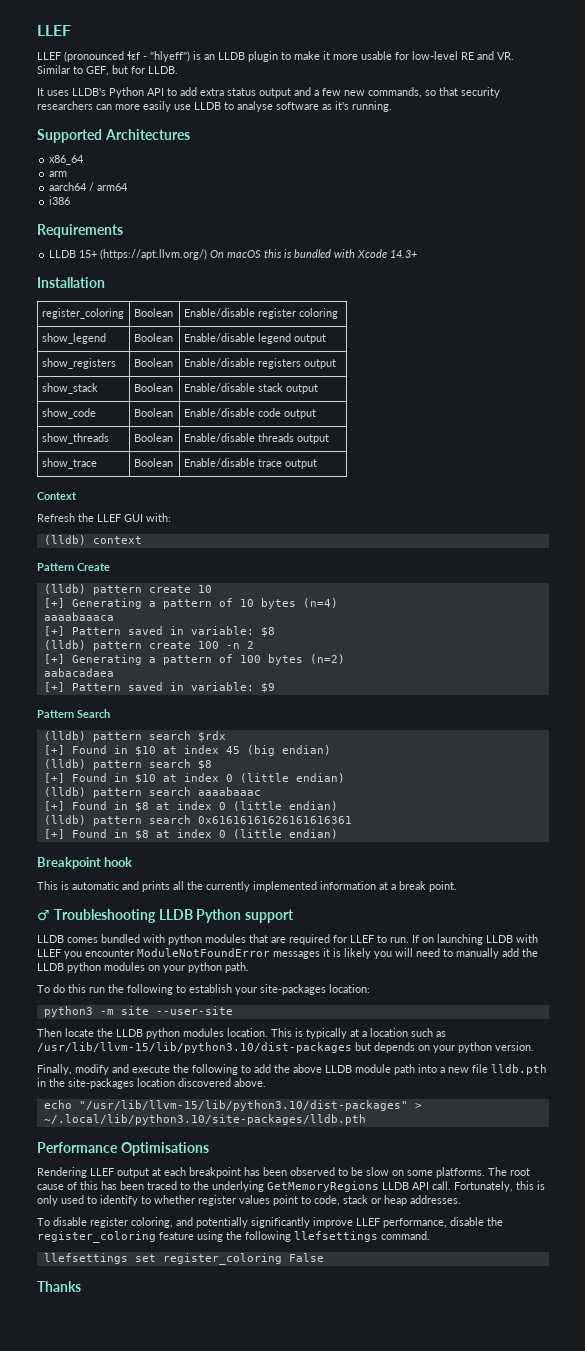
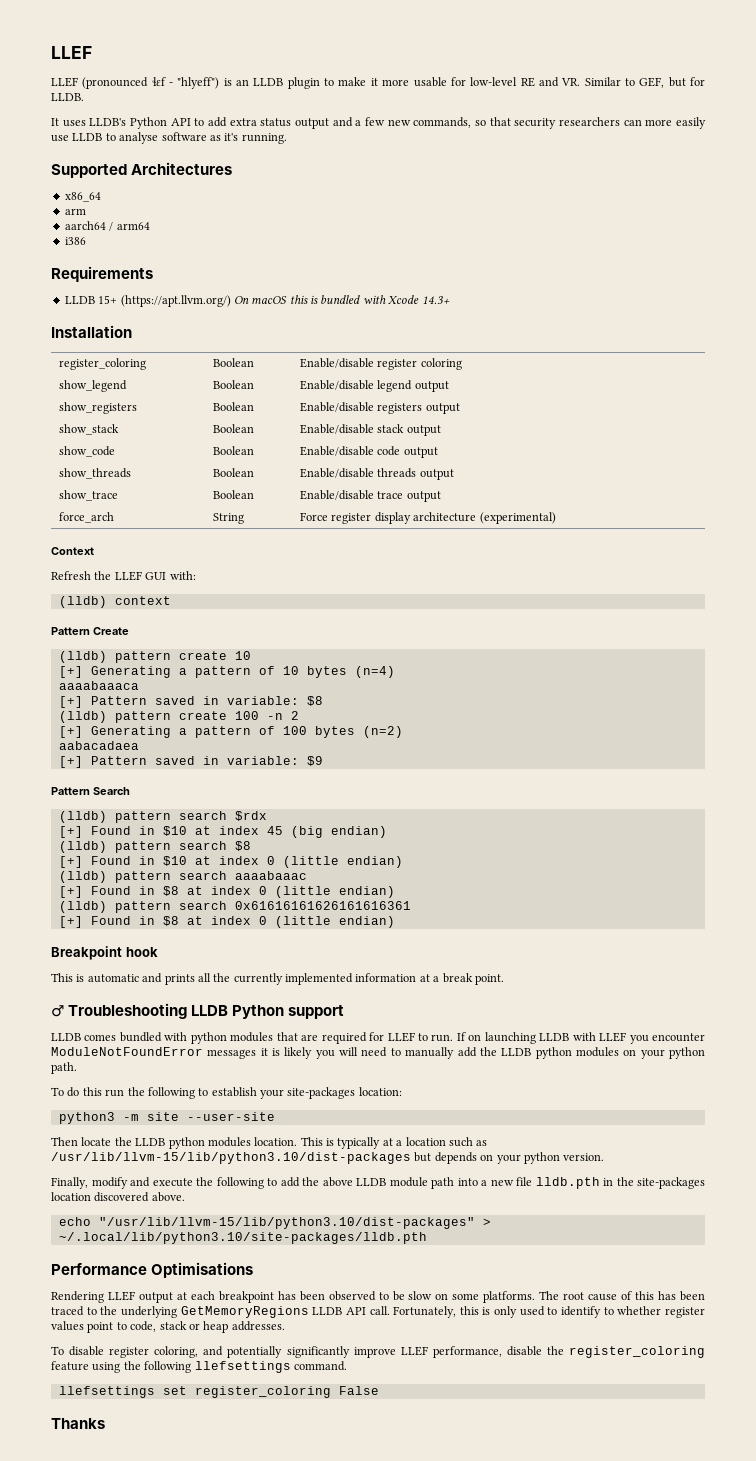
+ force_arch | String | Force register display architecture (experimental)

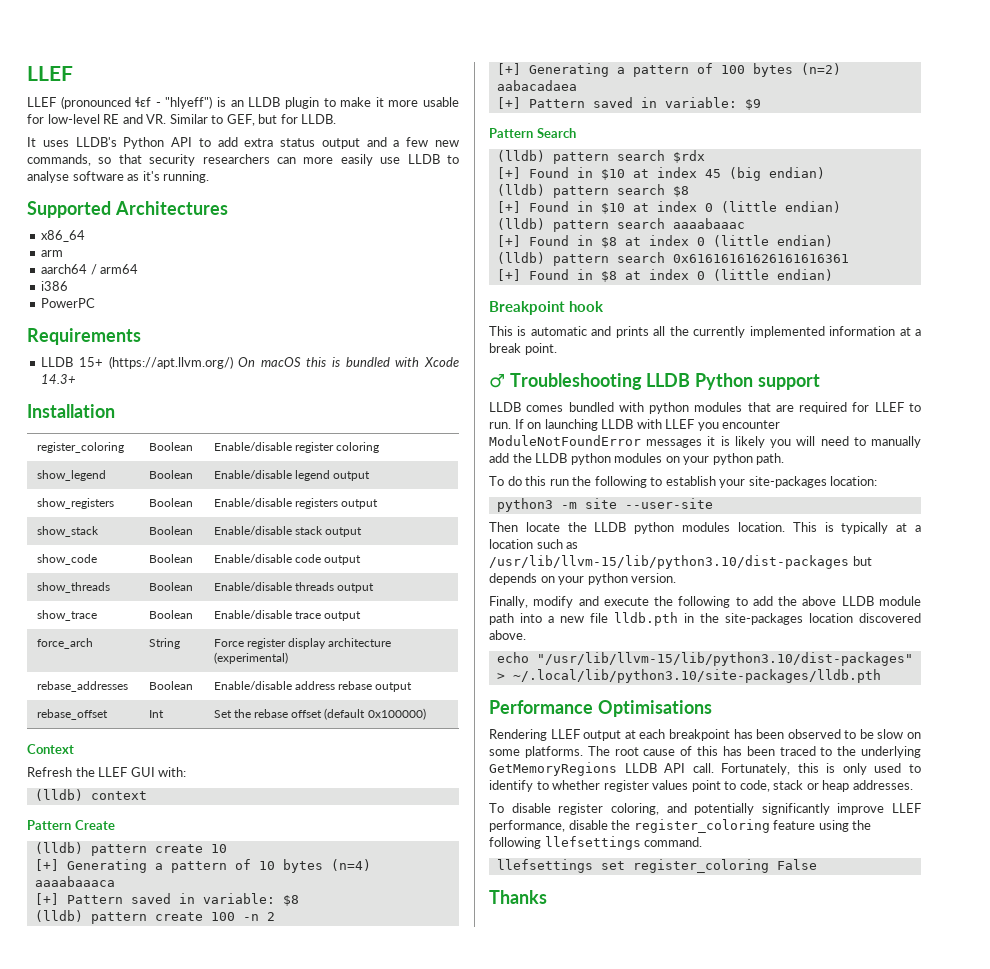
+ PowerPC
+ rebase_addresses | Boolean | Enable/disable address rebase output
+ rebase_offset | Int | Set the rebase offset (default 0x100000)

